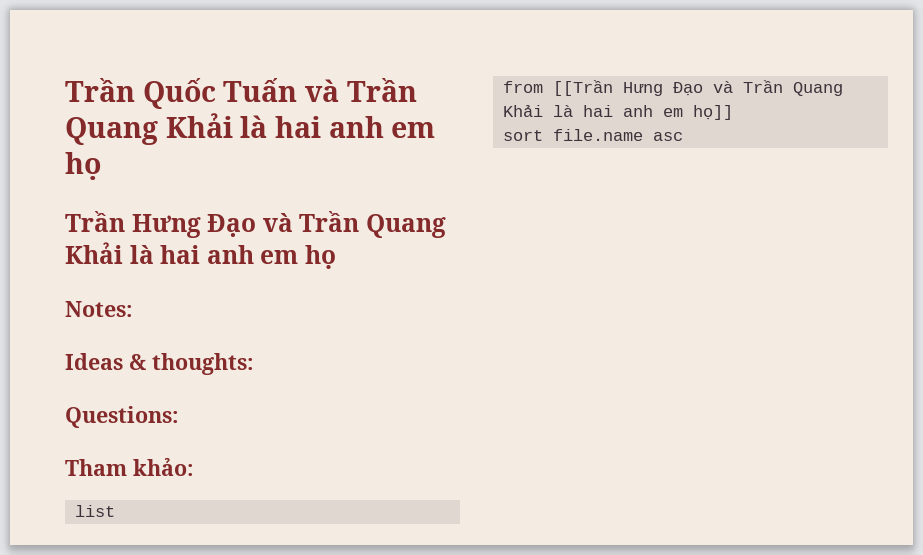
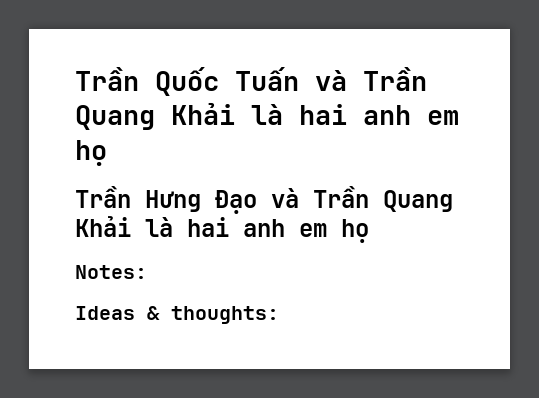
- Questions:
- Tham khảo:
- list
- from [[Trần Hưng Đạo và Trần Quang Khải là hai anh em họ]]
- sort file.name asc

